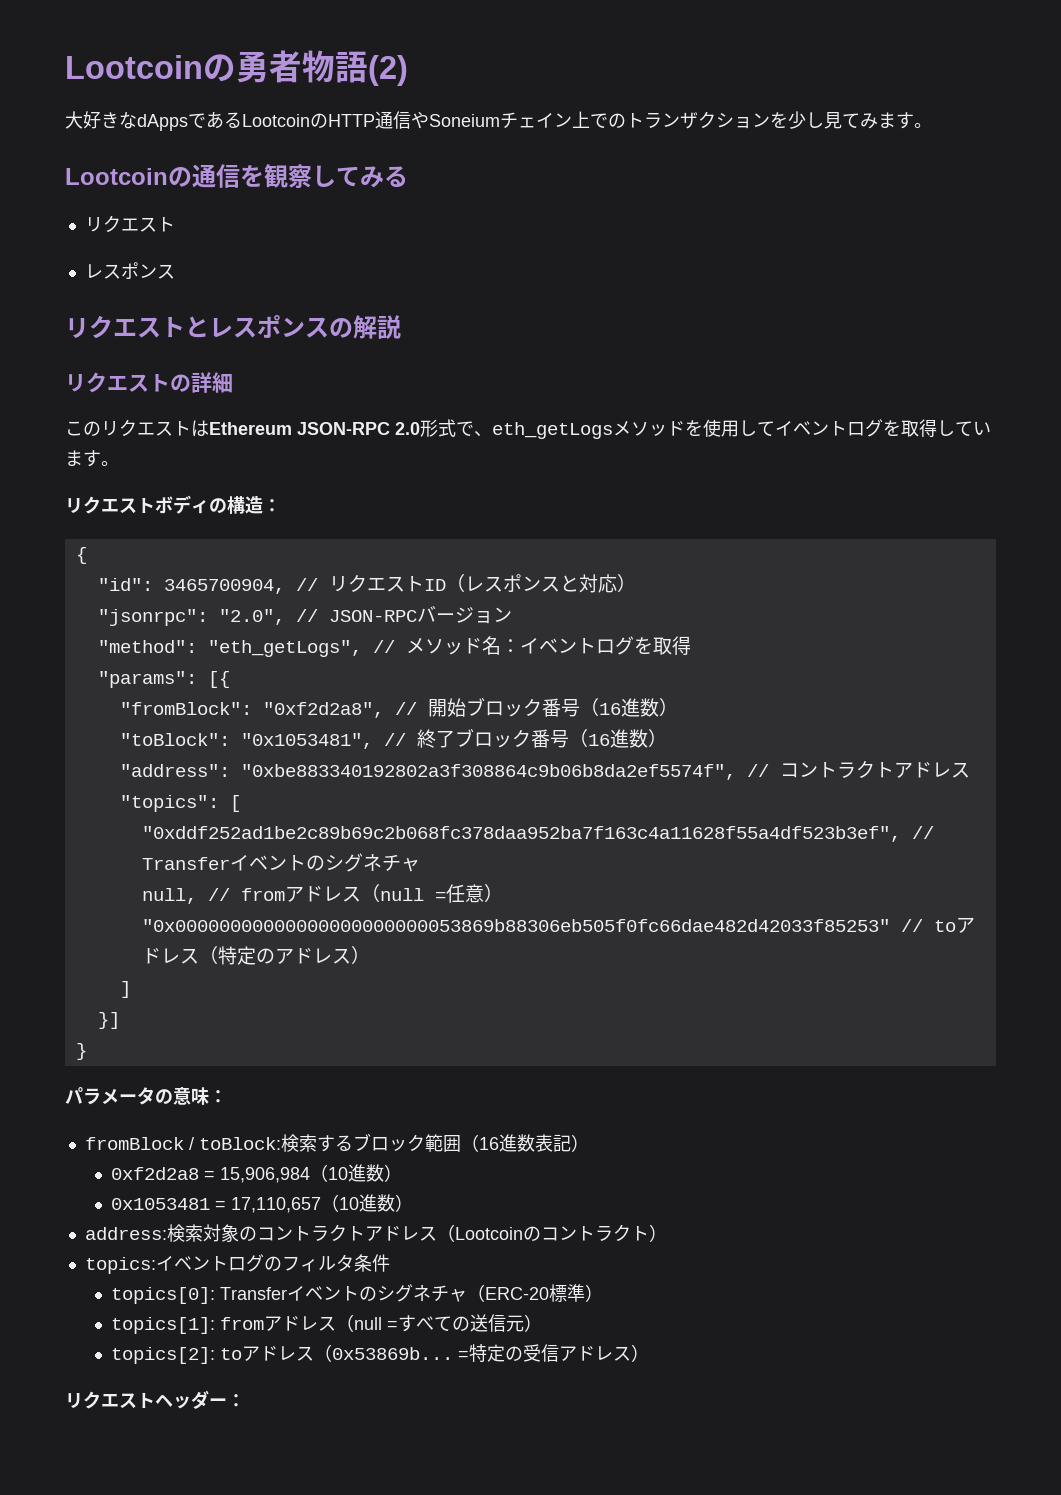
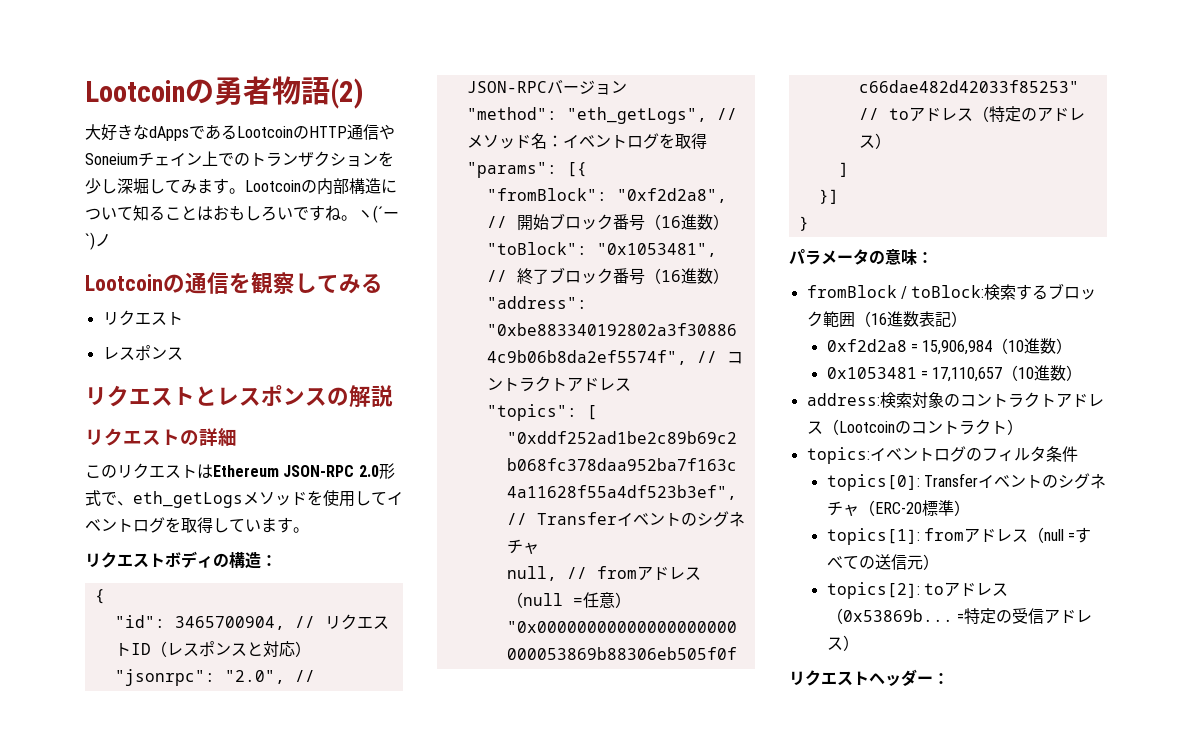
- 大好きなdAppsであるLootcoinのHTTP通信やSoneiumチェイン上でのトランザクションを少し見てみます。
+ 大好きなdAppsであるLootcoinのHTTP通信やSoneiumチェイン上でのトランザクションを少し深堀してみます。Lootcoinの内部構造について知ることはおもしろいですね。ヽ(´ー`)ノ

